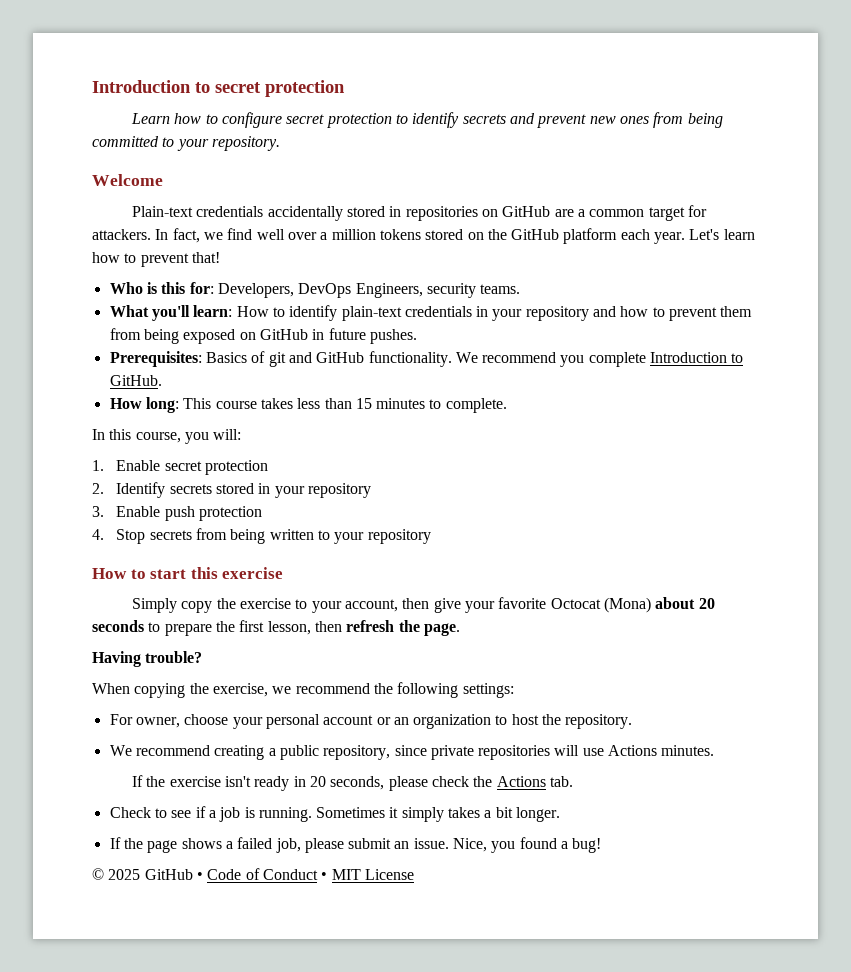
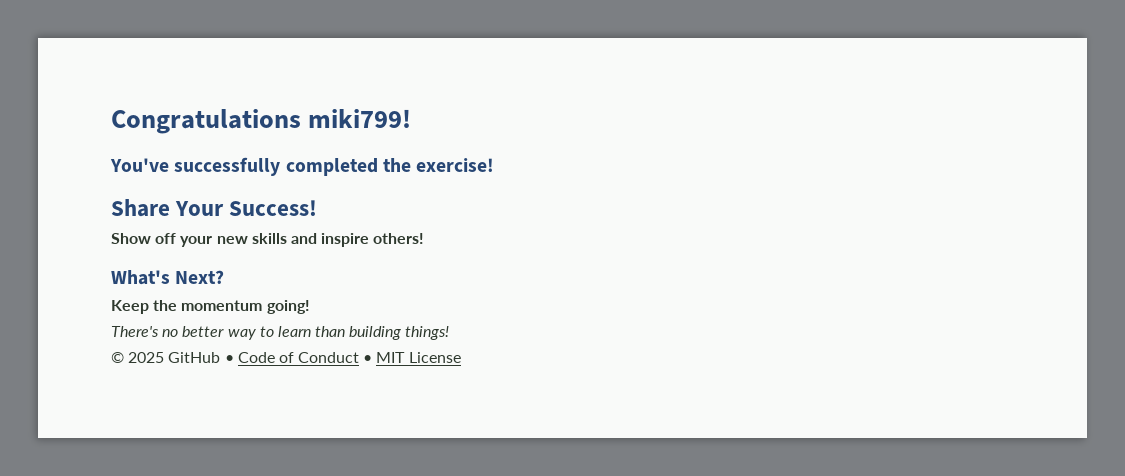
- Introduction to secret protection
- Learn how to configure secret protection to identify secrets and prevent new ones from being committed to your repository.
- Welcome
- Plain-text credentials accidentally stored in repositories on GitHub are a common target for attackers. In fact, we find well over a million tokens stored on the GitHub platform each year. Let's learn how to prevent that!
- Who is this for: Developers, DevOps Engineers, security teams.
- What you'll learn: How to identify plain-text credentials in your repository and how to prevent them from being exposed on GitHub in future pushes.
- Prerequisites: Basics of git and GitHub functionality. We recommend you complete Introduction to GitHub.
- How long: This course takes less than 15 minutes to complete.
- In this course, you will:
- 1. Enable secret protection
- 2. Identify secrets stored in your repository
- 3. Enable push protection
- 4. Stop secrets from being written to your repository
- How to start this exercise
- Simply copy the exercise to your account, then give your favorite Octocat (Mona) about 20 seconds to prepare the first lesson, then refresh the page.
- Having trouble?
- When copying the exercise, we recommend the following settings:
- For owner, choose your personal account or an organization to host the repository.
- We recommend creating a public repository, since private repositories will use Actions minutes.
- If the exercise isn't ready in 20 seconds, please check the Actions tab.
- Check to see if a job is running. Sometimes it simply takes a bit longer.
- If the page shows a failed job, please submit an issue. Nice, you found a bug!
+ Congratulations miki799!
+ You've successfully completed the exercise!
+ Share Your Success!
+ Show off your new skills and inspire others!
+ What's Next?
+ Keep the momentum going!
+ There's no better way to learn than building things!

